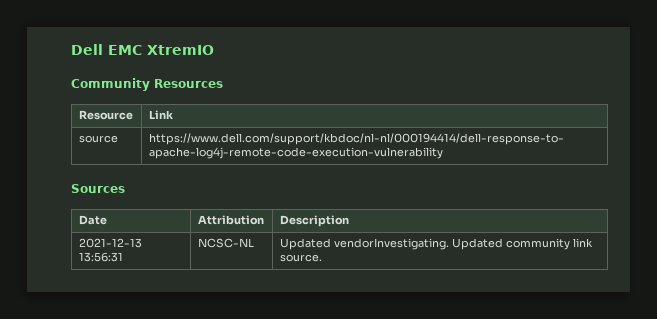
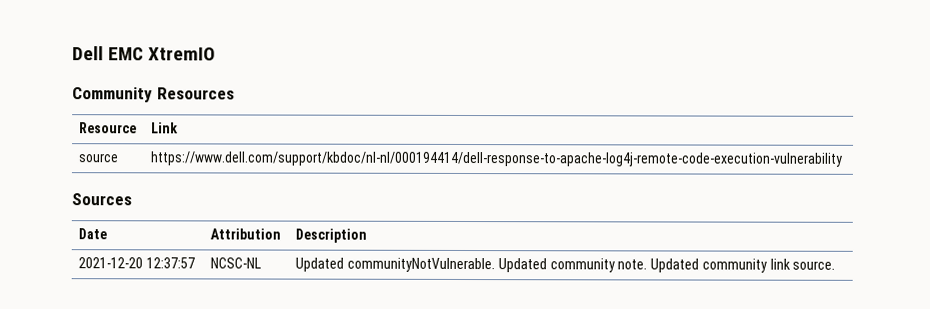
- 2021-12-13 13:56:31 | NCSC-NL | Updated vendorInvestigating. Updated community link source.
+ 2021-12-20 12:37:57 | NCSC-NL | Updated communityNotVulnerable. Updated community note. Updated community link source.

